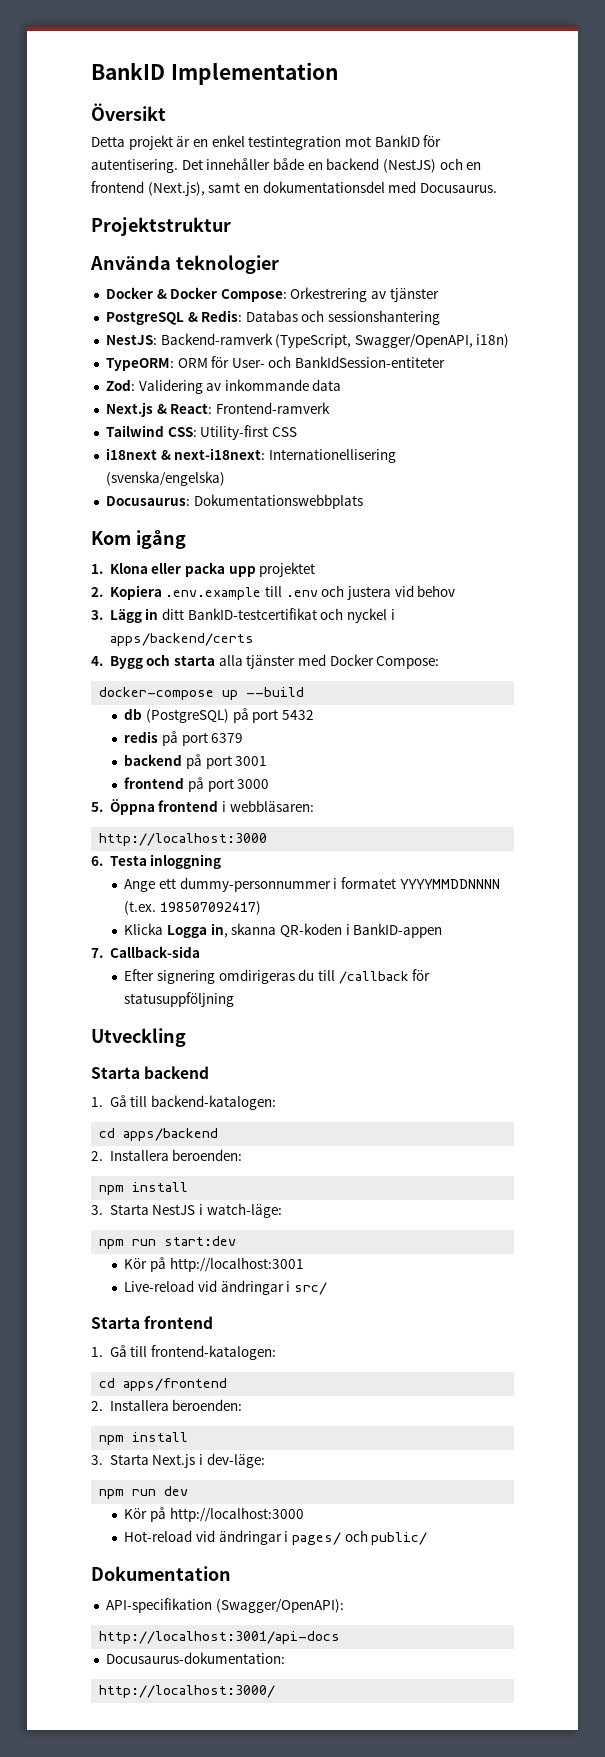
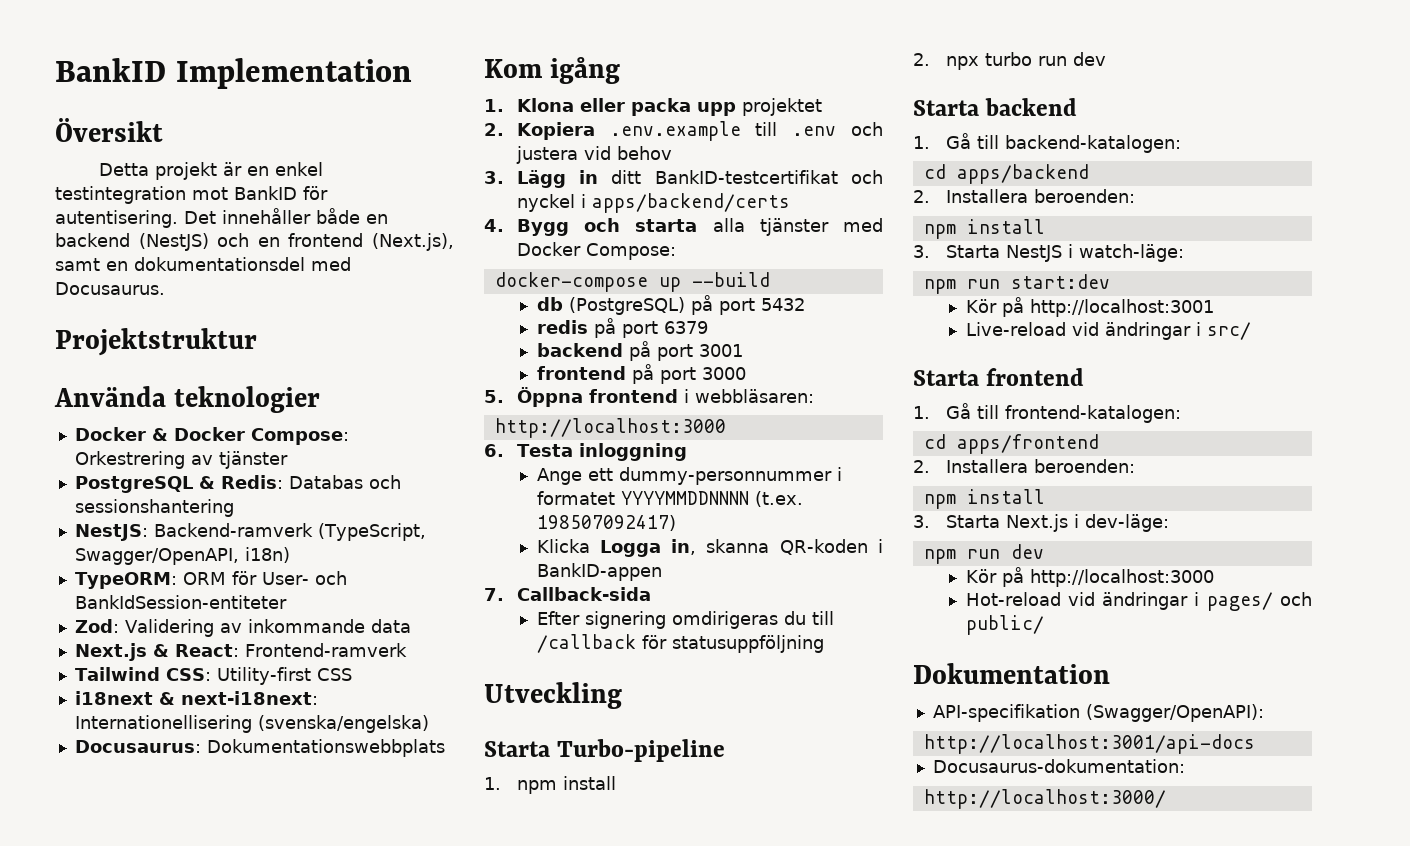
+ Starta Turbo-pipeline
+ 1. npm install
+ 2. npx turbo run dev

